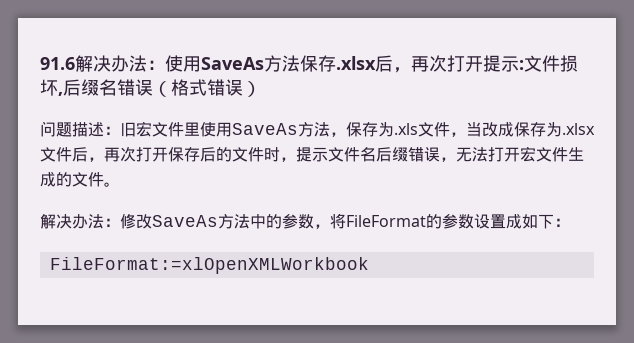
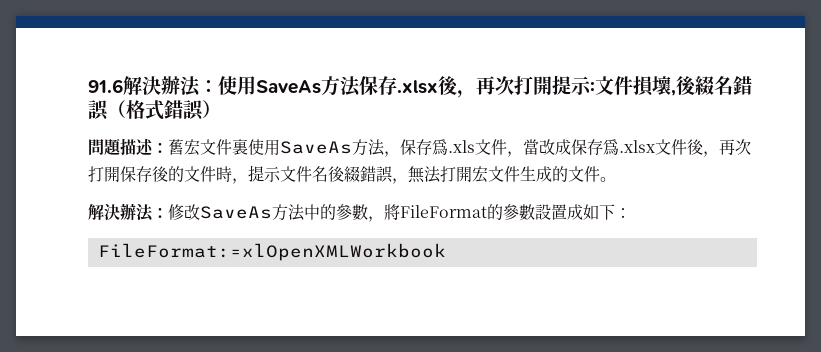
- 91.6解决办法：使用SaveAs方法保存.xlsx后，再次打开提示:文件损坏,后缀名错误（格式错误）
- 问题描述：旧宏文件里使用SaveAs方法，保存为.xls文件，当改成保存为.xlsx文件后，再次打开保存后的文件时，提示文件名后缀错误，无法打开宏文件生成的文件。
+ 91.6解決辦法：使用SaveAs方法保存.xlsx後，再次打開提示:文件損壞,後綴名錯誤（格式錯誤）
+ 問題描述：舊宏文件裏使用SaveAs方法，保存爲.xls文件，當改成保存爲.xlsx文件後，再次打開保存後的文件時，提示文件名後綴錯誤，無法打開宏文件生成的文件。
- 解决办法：修改SaveAs方法中的参数，将FileFormat的参数设置成如下：
+ 解決辦法：修改SaveAs方法中的參數，將FileFormat的參數設置成如下：

